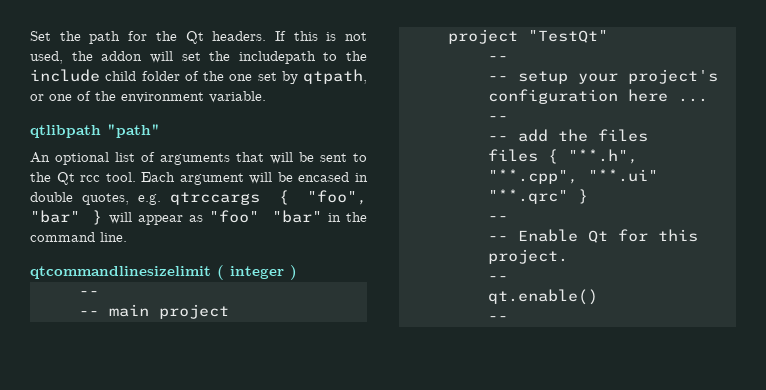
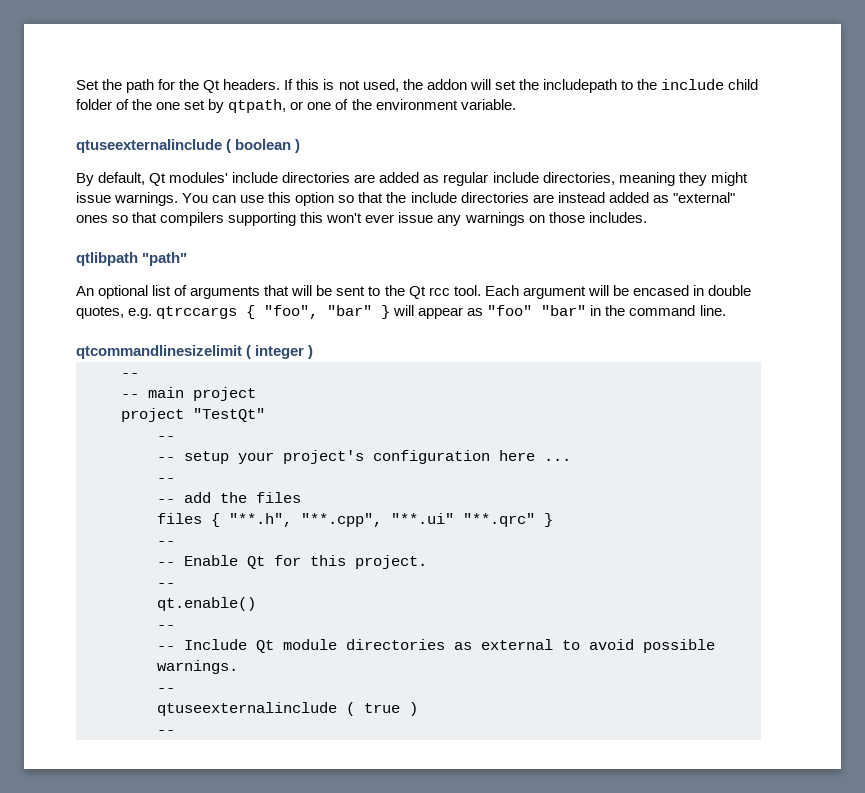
+ qtuseexternalinclude ( boolean )
+ By default, Qt modules' include directories are added as regular include directories, meaning they might issue warnings. You can use this option so that the include directories are instead added as "external" ones so that compilers supporting this won't ever issue any warnings on those includes.
+ -- Include Qt module directories as external to avoid possible warnings.
+ --
+ qtuseexternalinclude ( true )
+ --

